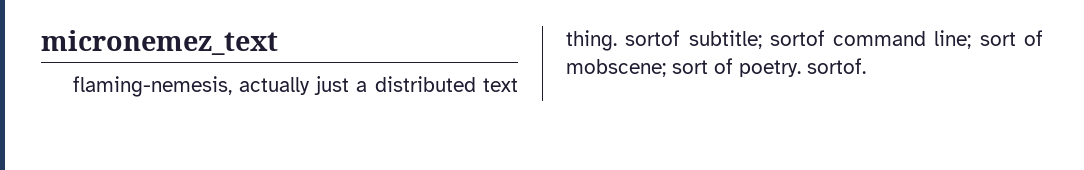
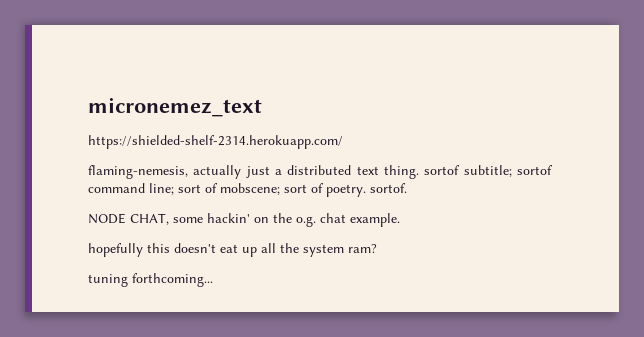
+ https://shielded-shelf-2314.herokuapp.com/
+ NODE CHAT, some hackin' on the o.g. chat example.
+ hopefully this doesn't eat up all the system ram?
+ tuning forthcoming...

